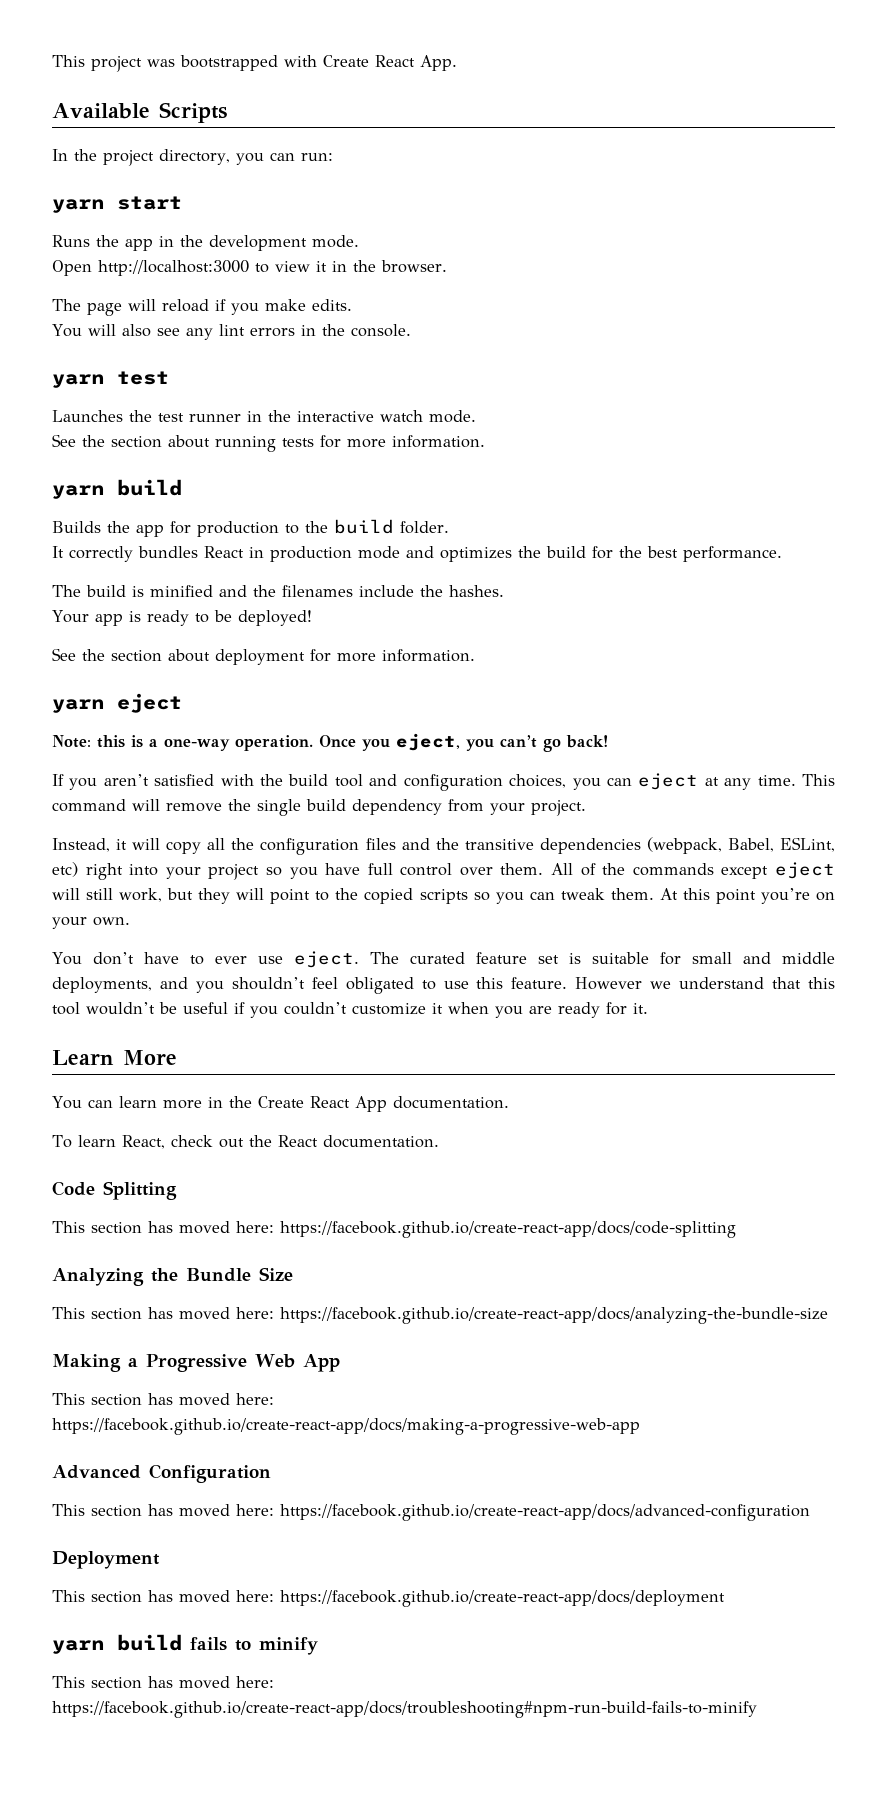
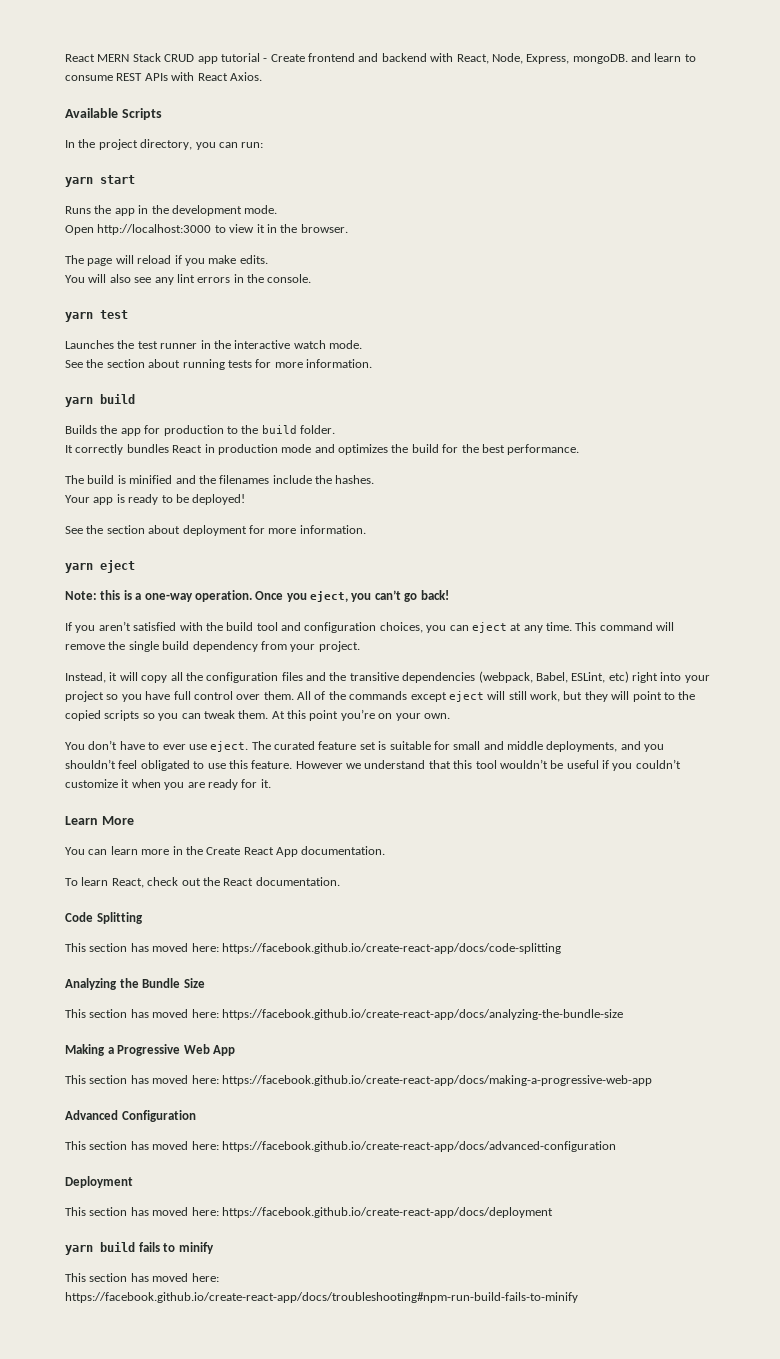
- This project was bootstrapped with Create React App.
+ React MERN Stack CRUD app tutorial - Create frontend and backend with React, Node, Express, mongoDB. and learn to consume REST APIs with React Axios.

